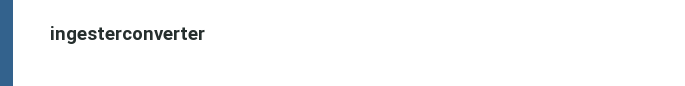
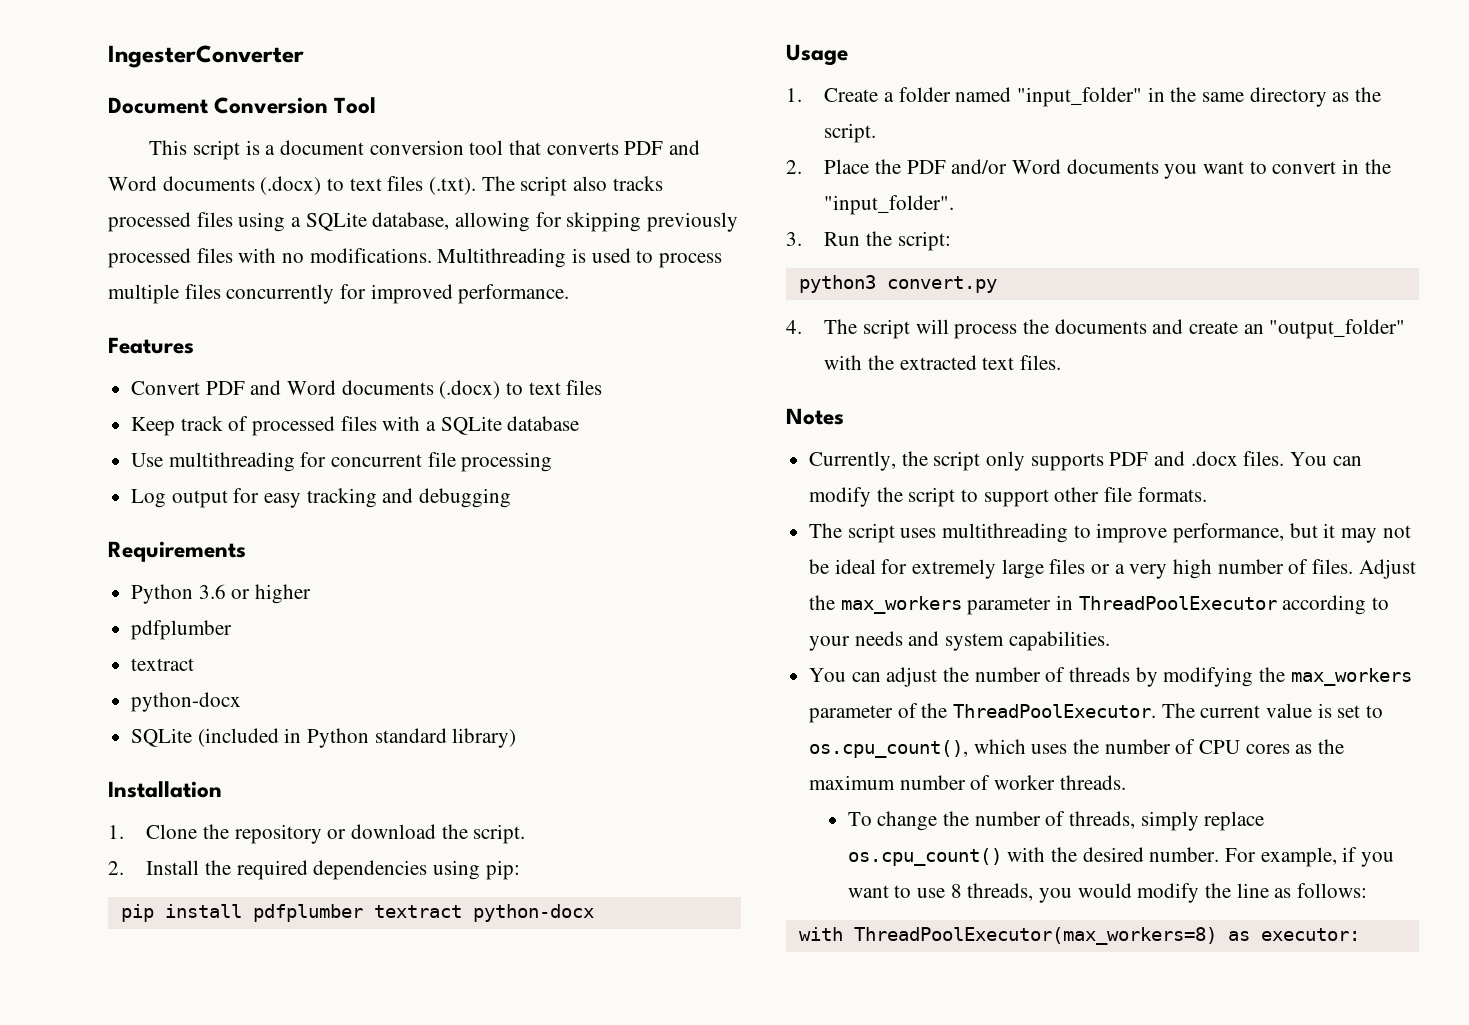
- ingesterconverter
+ IngesterConverter
+ Document Conversion Tool
+ This script is a document conversion tool that converts PDF and Word documents (.docx) to text files (.txt). The script also tracks processed files using a SQLite database, allowing for skipping previously processed files with no modifications. Multithreading is used to process multiple files concurrently for improved performance.
+ Features
+ Convert PDF and Word documents (.docx) to text files
+ Keep track of processed files with a SQLite database
+ Use multithreading for concurrent file processing
+ Log output for easy tracking and debugging
+ Requirements
+ Python 3.6 or higher
+ pdfplumber
+ textract
+ python-docx
+ SQLite (included in Python standard library)
+ Installation
+ 1. Clone the repository or download the script.
+ 2. Install the required dependencies using pip:
+ pip install pdfplumber textract python-docx
+ Usage
+ 1. Create a folder named "input_folder" in the same directory as the script.
+ 2. Place the PDF and/or Word documents you want to convert in the "input_folder".
+ 3. Run the script:
+ python3 convert.py
+ 4. The script will process the documents and create an "output_folder" with the extracted text files.
+ Notes
+ Currently, the script only supports PDF and .docx files. You can modify the script to support other file formats.
+ The script uses multithreading to improve performance, but it may not be ideal for extremely large files or a very high number of files. Adjust the max_workers parameter in ThreadPoolExecutor according to your needs and system capabilities.
+ You can adjust the number of threads by modifying the max_workers parameter of the ThreadPoolExecutor. The current value is set to os.cpu_count(), which uses the number of CPU cores as the maximum number of worker threads.
+ To change the number of threads, simply replace os.cpu_count() with the desired number. For example, if you want to use 8 threads, you would modify the line as follows:
+ with ThreadPoolExecutor(max_workers=8) as executor:

